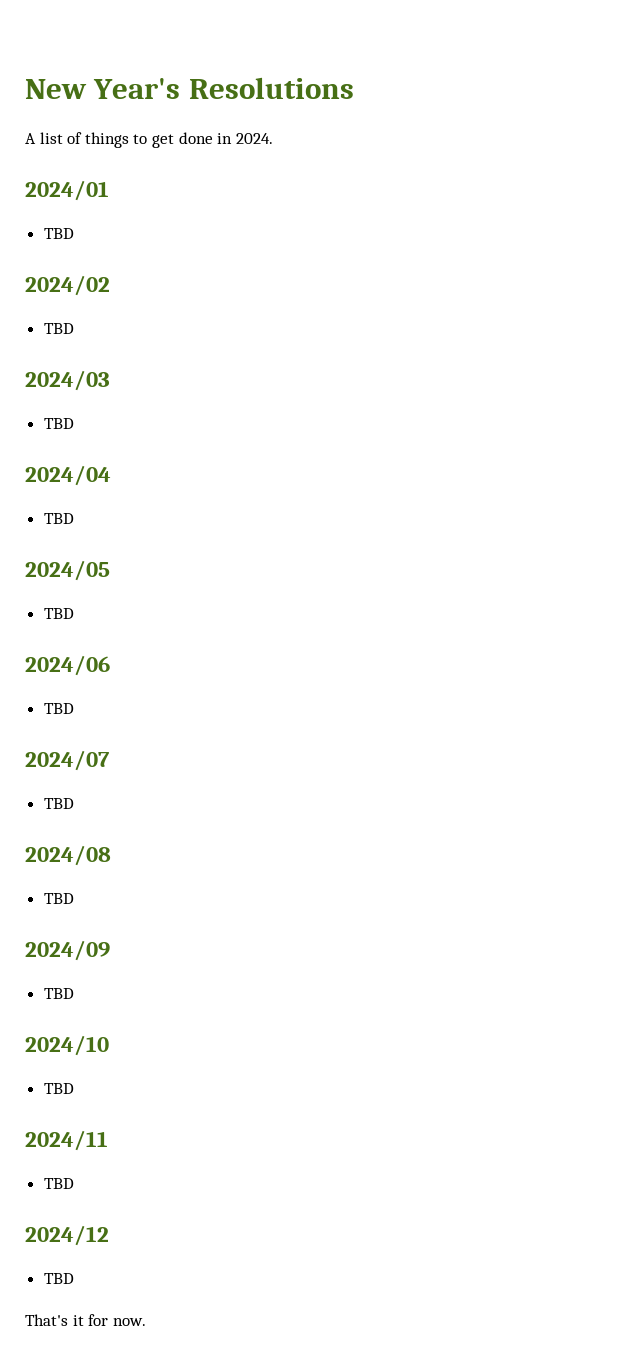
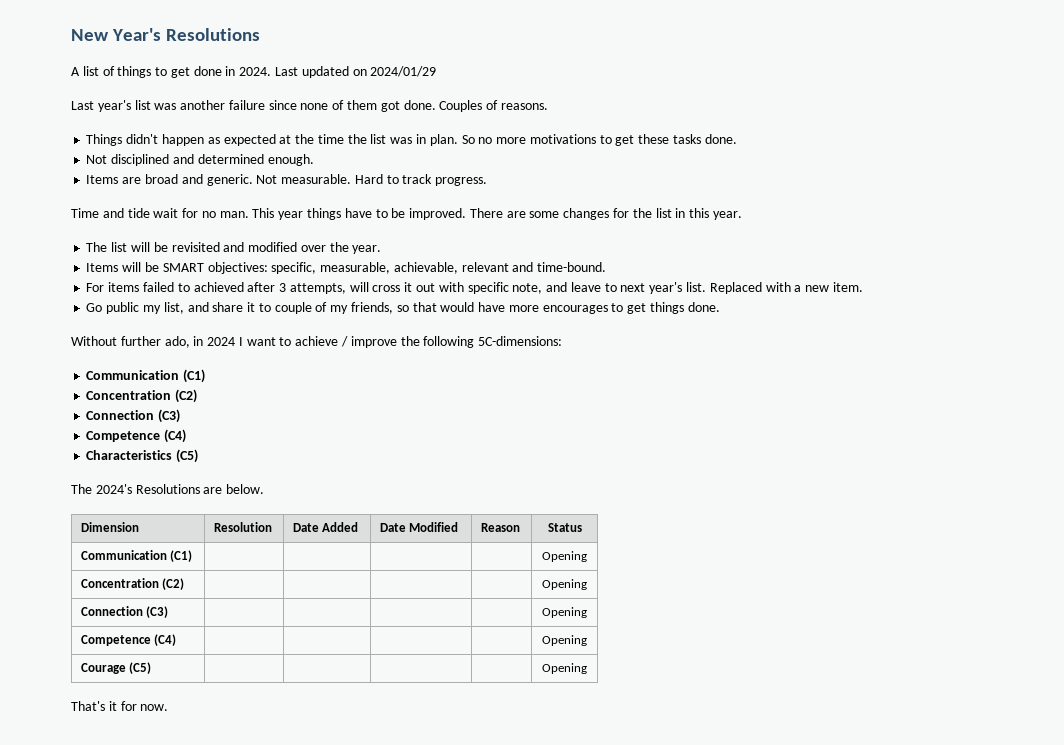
- A list of things to get done in 2024.
- 2024/01
- TBD
- 2024/02
- TBD
- 2024/03
- TBD
- 2024/04
- TBD
- 2024/05
- TBD
- 2024/06
- TBD
- 2024/07
- TBD
- 2024/08
- TBD
- 2024/09
- TBD
- 2024/10
- TBD
- 2024/11
- TBD
- 2024/12
- TBD
+ A list of things to get done in 2024. Last updated on 2024/01/29
+ Last year's list was another failure since none of them got done. Couples of reasons.
+ Things didn't happen as expected at the time the list was in plan. So no more motivations to get these tasks done.
+ Not disciplined and determined enough.
+ Items are broad and generic. Not measurable. Hard to track progress.
+ Time and tide wait for no man. This year things have to be improved. There are some changes for the list in this year.
+ The list will be revisited and modified over the year.
+ Items will be SMART objectives: specific, measurable, achievable, relevant and time-bound.
+ For items failed to achieved after 3 attempts, will cross it out with specific note, and leave to next year's list. Replaced with a new item.
+ Go public my list, and share it to couple of my friends, so that would have more encourages to get things done.
+ Without further ado, in 2024 I want to achieve / improve the following 5C-dimensions:
+ Communication (C1)
+ Concentration (C2)
+ Connection (C3)
+ Competence (C4)
+ Characteristics (C5)
+ The 2024's Resolutions are below.
+ Dimension | Resolution | Date Added | Date Modified | Reason | Status
+ Communication (C1) | | | | | Opening
+ Concentration (C2) | | | | | Opening
+ Connection (C3) | | | | | Opening
+ Competence (C4) | | | | | Opening
+ Courage (C5) | | | | | Opening

